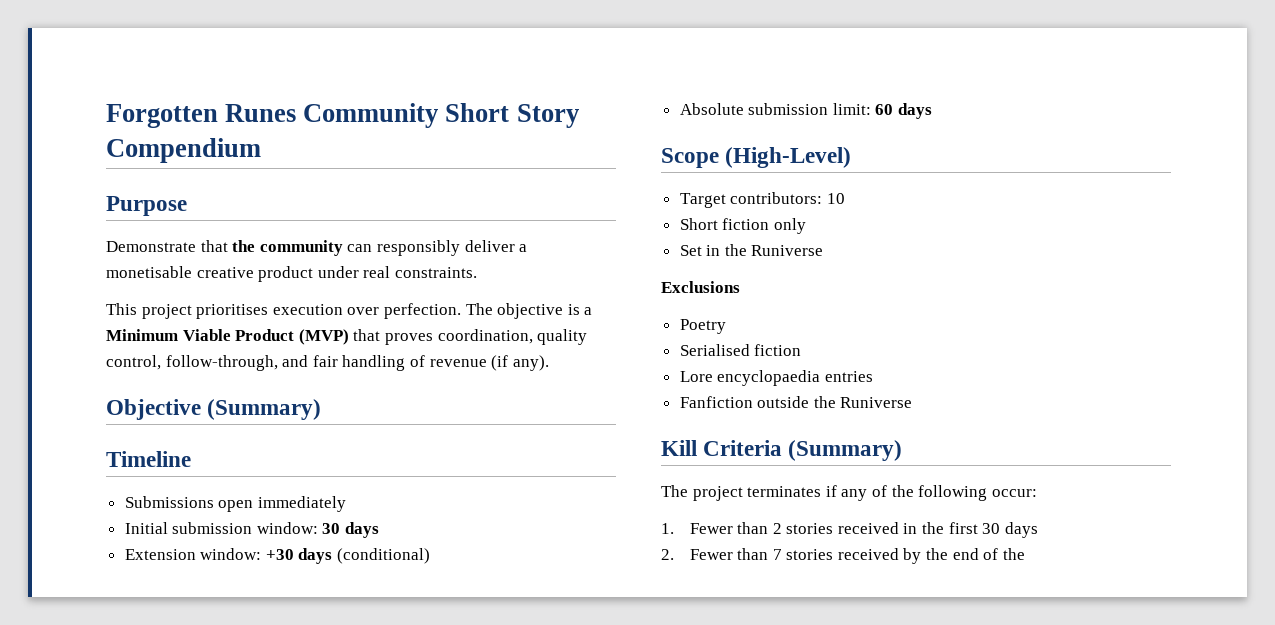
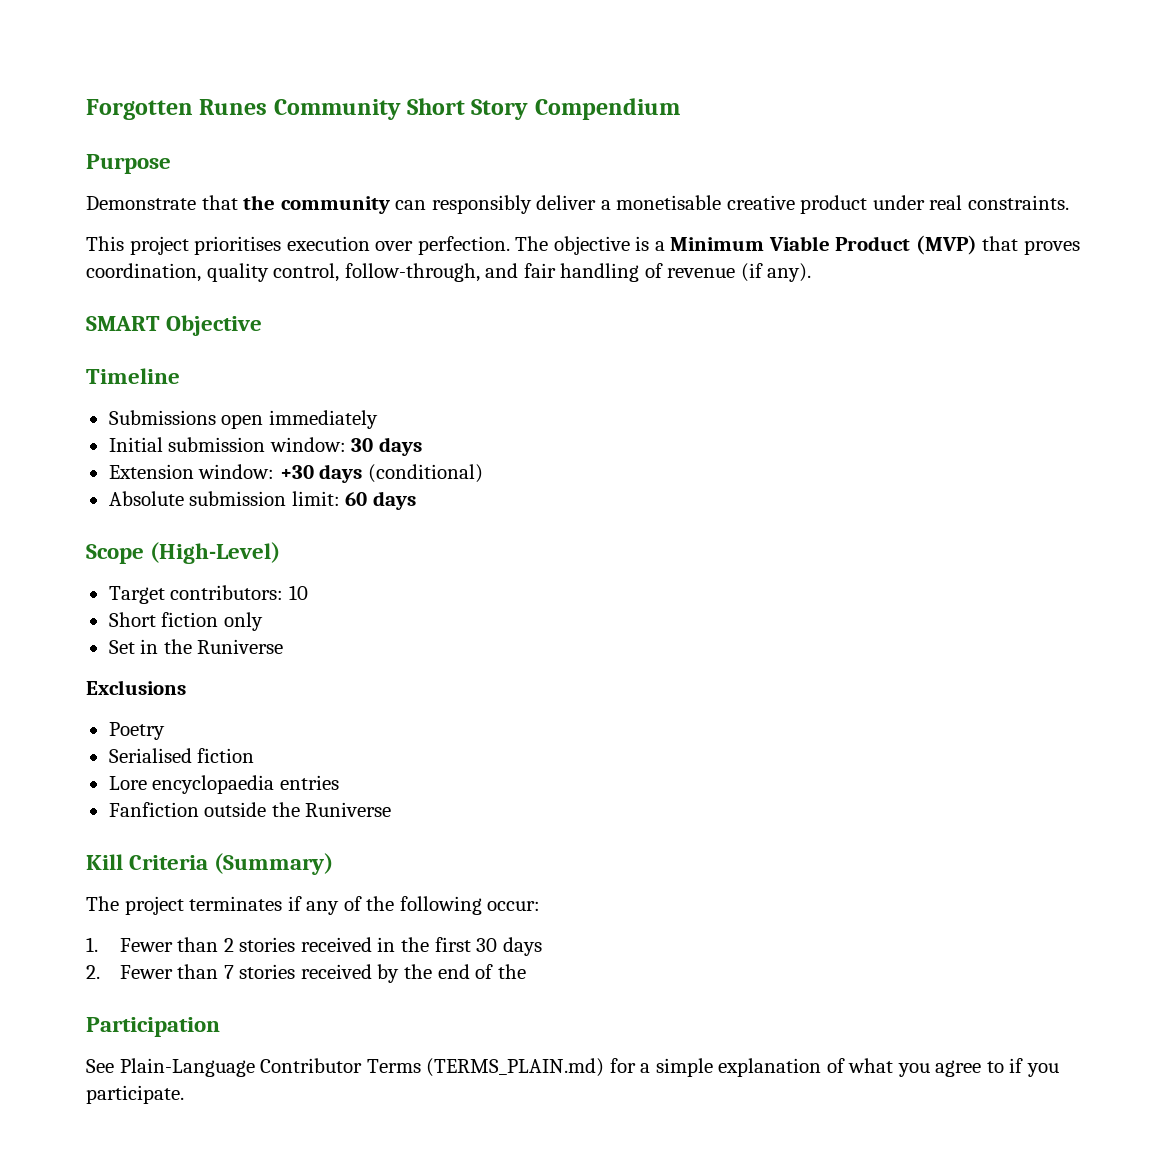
- Objective (Summary)
+ SMART Objective
+ Participation
+ See Plain-Language Contributor Terms (TERMS_PLAIN.md) for a simple explanation of what you agree to if you participate.

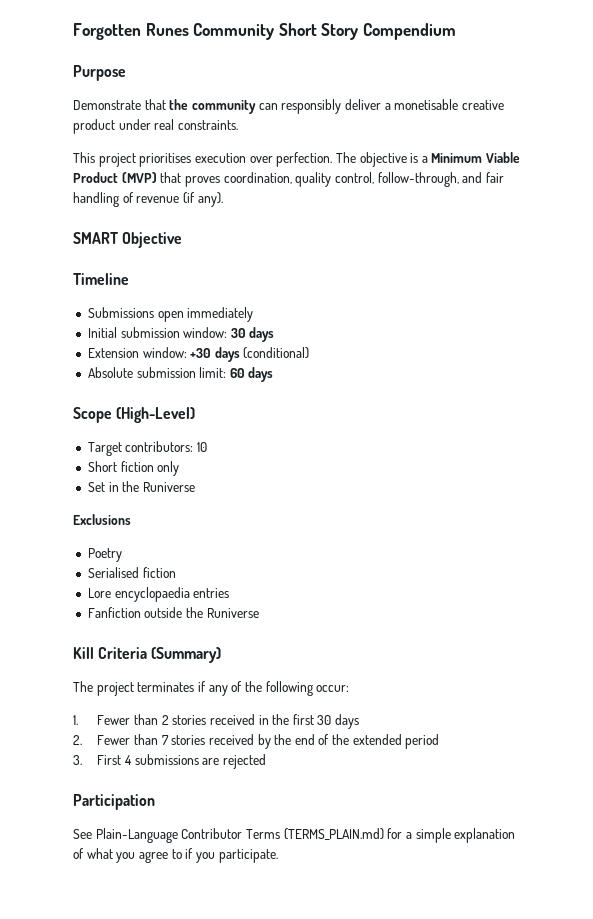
- 2. Fewer than 7 stories received by the end of the
+ 2. Fewer than 7 stories received by the end of the extended period
+ 3. First 4 submissions are rejected

